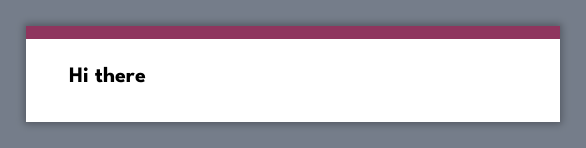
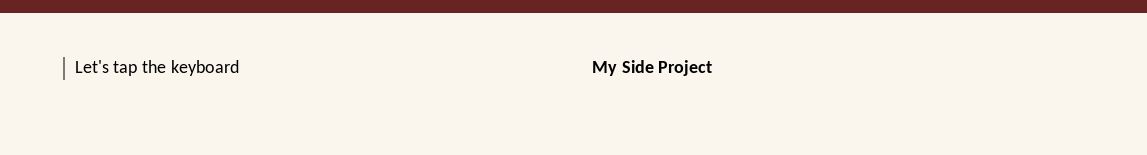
- Hi there
+ Let's tap the keyboard
+ My Side Project

